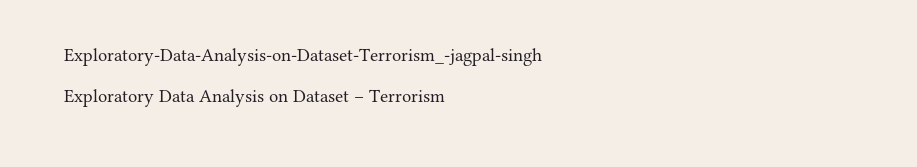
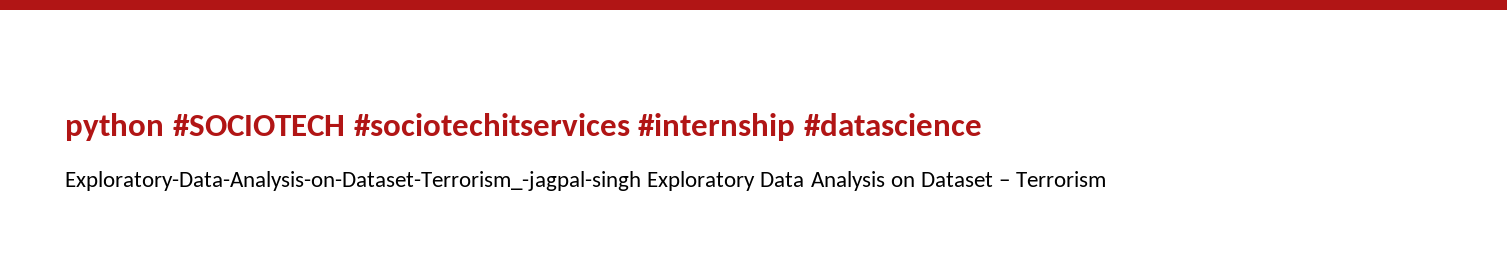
+ python #SOCIOTECH #sociotechitservices #internship #datascience
- Exploratory-Data-Analysis-on-Dataset-Terrorism_-jagpal-singh
- Exploratory Data Analysis on Dataset – Terrorism
+ Exploratory-Data-Analysis-on-Dataset-Terrorism_-jagpal-singh Exploratory Data Analysis on Dataset – Terrorism

